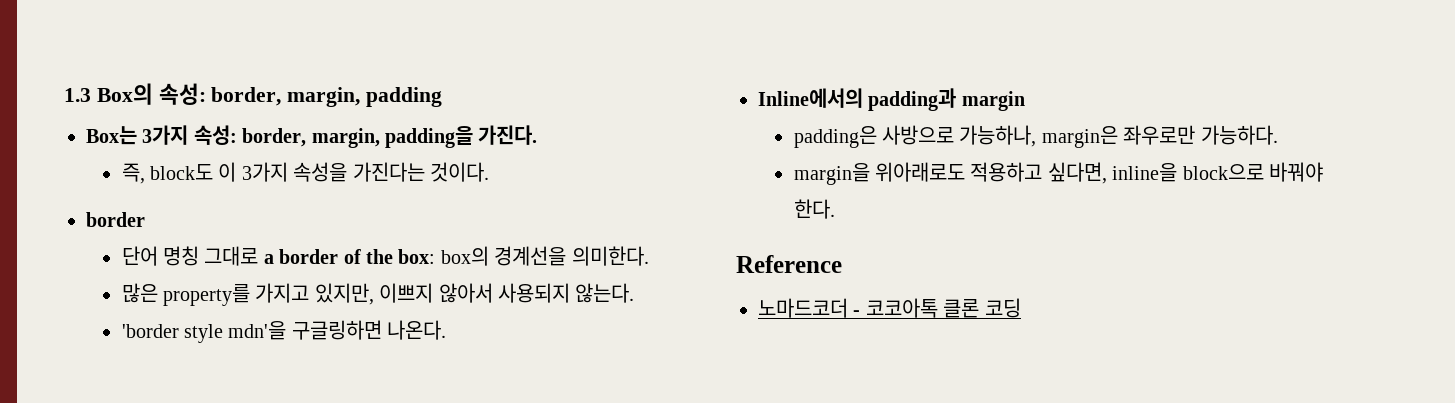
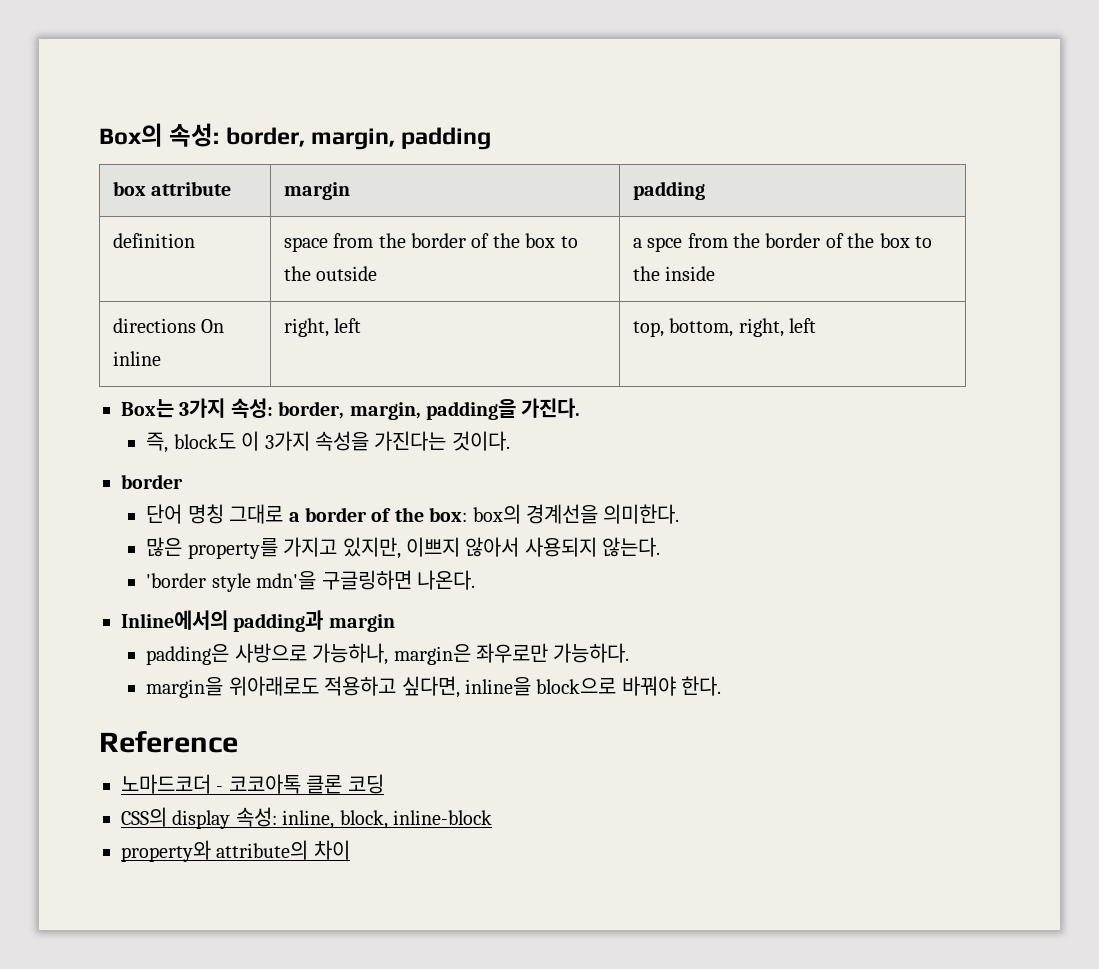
- 1.3 Box의 속성: border, margin, padding
+ Box의 속성: border, margin, padding
+ box attribute | margin | padding
+ definition | space from the border of the box to the outside | a spce from the border of the box to the inside
+ directions On inline | right, left | top, bottom, right, left
+ CSS의 display 속성: inline, block, inline-block
+ property와 attribute의 차이

